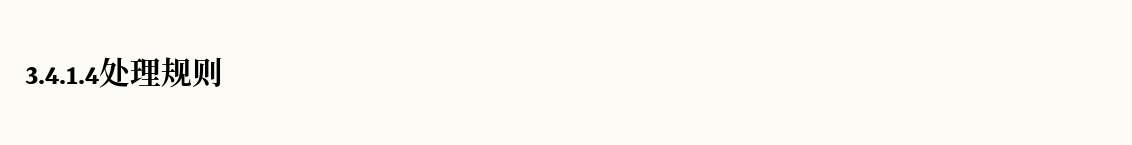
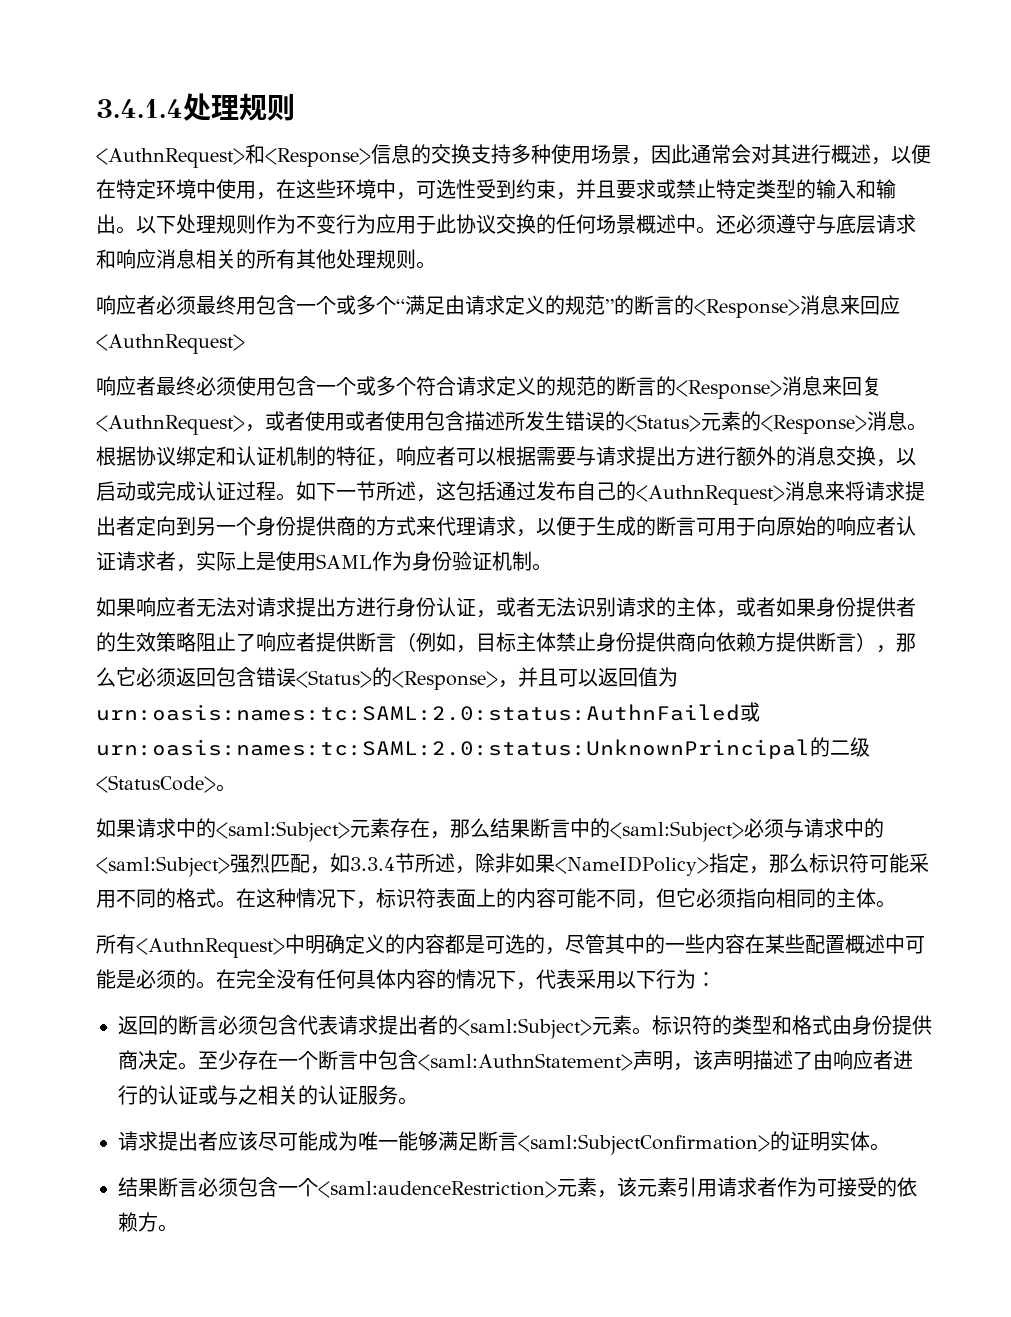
+ <AuthnRequest>和<Response>信息的交换支持多种使用场景，因此通常会对其进行概述，以便在特定环境中使用，在这些环境中，可选性受到约束，并且要求或禁止特定类型的输入和输出。以下处理规则作为不变行为应用于此协议交换的任何场景概述中。还必须遵守与底层请求和响应消息相关的所有其他处理规则。
+ 响应者必须最终用包含一个或多个“满足由请求定义的规范”的断言的<Response>消息来回应<AuthnRequest>
+ 响应者最终必须使用包含一个或多个符合请求定义的规范的断言的<Response>消息来回复<AuthnRequest>，或者使用或者使用包含描述所发生错误的<Status>元素的<Response>消息。根据协议绑定和认证机制的特征，响应者可以根据需要与请求提出方进行额外的消息交换，以启动或完成认证过程。如下一节所述，这包括通过发布自己的<AuthnRequest>消息来将请求提出者定向到另一个身份提供商的方式来代理请求，以便于生成的断言可用于向原始的响应者认证请求者，实际上是使用SAML作为身份验证机制。
+ 如果响应者无法对请求提出方进行身份认证，或者无法识别请求的主体，或者如果身份提供者的生效策略阻止了响应者提供断言（例如，目标主体禁止身份提供商向依赖方提供断言），那么它必须返回包含错误<Status>的<Response>，并且可以返回值为urn:oasis:names:tc:SAML:2.0:status:AuthnFailed或urn:oasis:names:tc:SAML:2.0:status:UnknownPrincipal的二级<StatusCode>。
+ 如果请求中的<saml:Subject>元素存在，那么结果断言中的<saml:Subject>必须与请求中的<saml:Subject>强烈匹配，如3.3.4节所述，除非如果<NameIDPolicy>指定，那么标识符可能采用不同的格式。在这种情况下，标识符表面上的内容可能不同，但它必须指向相同的主体。
+ 所有<AuthnRequest>中明确定义的内容都是可选的，尽管其中的一些内容在某些配置概述中可能是必须的。在完全没有任何具体内容的情况下，代表采用以下行为：
+ 返回的断言必须包含代表请求提出者的<saml:Subject>元素。标识符的类型和格式由身份提供商决定。至少存在一个断言中包含<saml:AuthnStatement>声明，该声明描述了由响应者进行的认证或与之相关的认证服务。
+ 请求提出者应该尽可能成为唯一能够满足断言<saml:SubjectConfirmation>的证明实体。
+ 结果断言必须包含一个<saml:audenceRestriction>元素，该元素引用请求者作为可接受的依赖方。

